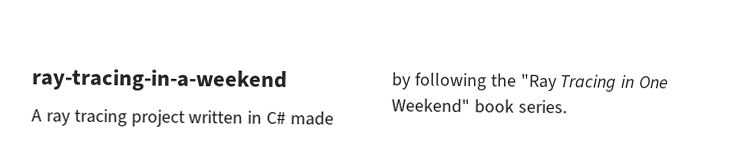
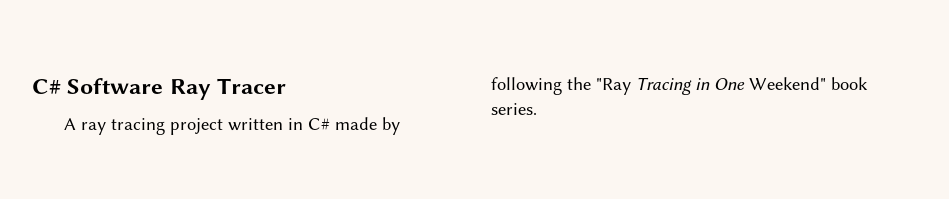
- ray-tracing-in-a-weekend
+ C# Software Ray Tracer

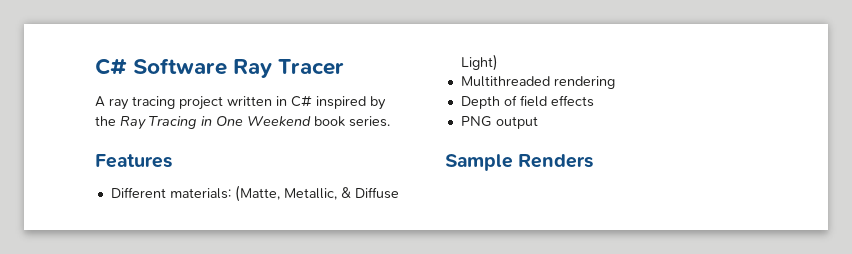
- A ray tracing project written in C# made by following the "Ray Tracing in One Weekend" book series.
+ A ray tracing project written in C# inspired by the Ray Tracing in One Weekend book series.
+ Features
+ Different materials: (Matte, Metallic, & Diffuse Light)
+ Multithreaded rendering
+ Depth of field effects
+ PNG output
+ Sample Renders

